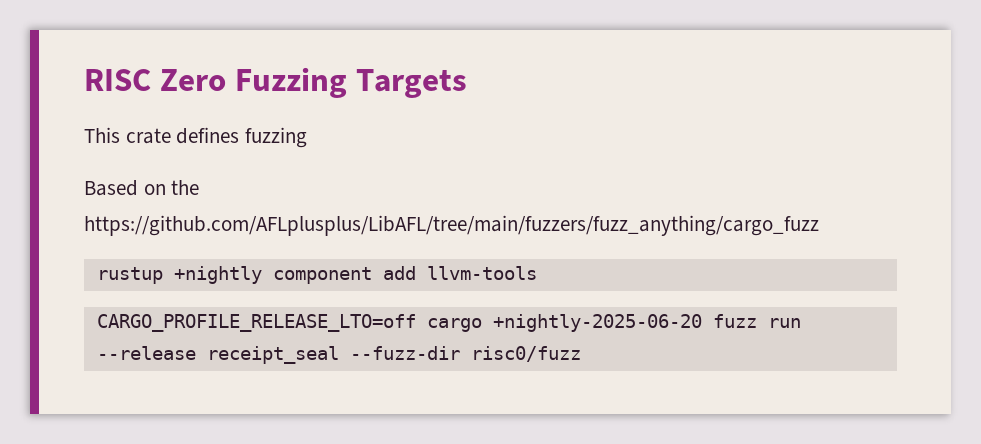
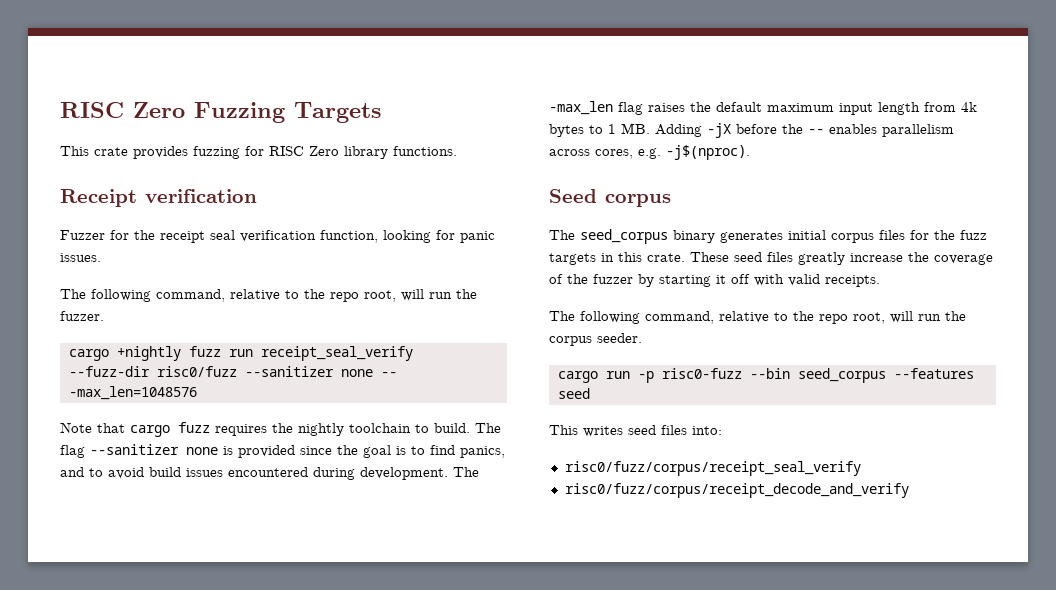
- This crate defines fuzzing
- Based on the https://github.com/AFLplusplus/LibAFL/tree/main/fuzzers/fuzz_anything/cargo_fuzz
- rustup +nightly component add llvm-tools
- CARGO_PROFILE_RELEASE_LTO=off cargo +nightly-2025-06-20 fuzz run --release receipt_seal --fuzz-dir risc0/fuzz
+ This crate provides fuzzing for RISC Zero library functions.
+ Receipt verification
+ Fuzzer for the receipt seal verification function, looking for panic issues.
+ The following command, relative to the repo root, will run the fuzzer.
+ cargo +nightly fuzz run receipt_seal_verify --fuzz-dir risc0/fuzz --sanitizer none -- -max_len=1048576
+ Note that cargo fuzz requires the nightly toolchain to build. The flag --sanitizer none is provided since the goal is to find panics, and to avoid build issues encountered during development. The -max_len flag raises the default maximum input length from 4k bytes to 1 MB. Adding -jX before the -- enables parallelism across cores, e.g. -j$(nproc).
+ Seed corpus
+ The seed_corpus binary generates initial corpus files for the fuzz targets in this crate. These seed files greatly increase the coverage of the fuzzer by starting it off with valid receipts.
+ The following command, relative to the repo root, will run the corpus seeder.
+ cargo run -p risc0-fuzz --bin seed_corpus --features seed
+ This writes seed files into:
+ risc0/fuzz/corpus/receipt_seal_verify
+ risc0/fuzz/corpus/receipt_decode_and_verify

